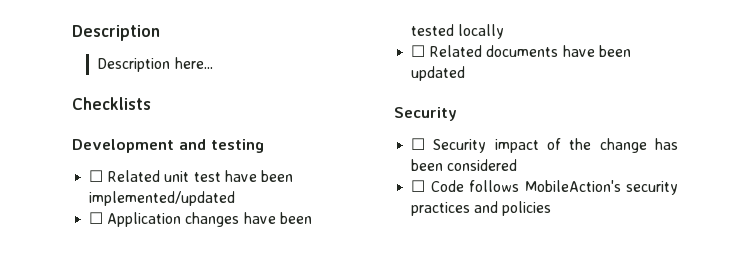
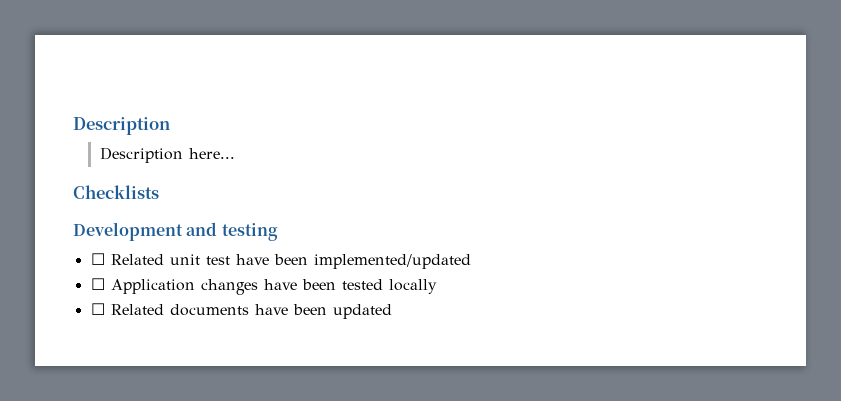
  ☐ Related documents have been updated
- Security
- ☐ Security impact of the change has been considered
- ☐ Code follows MobileAction's security practices and policies

